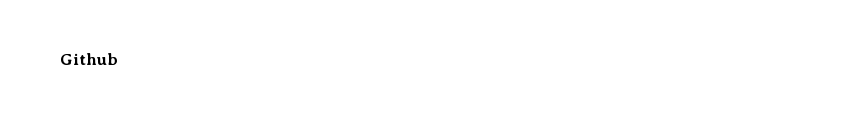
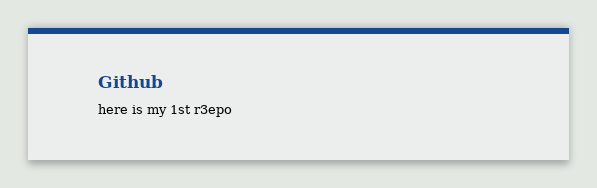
+ here is my 1st r3epo

